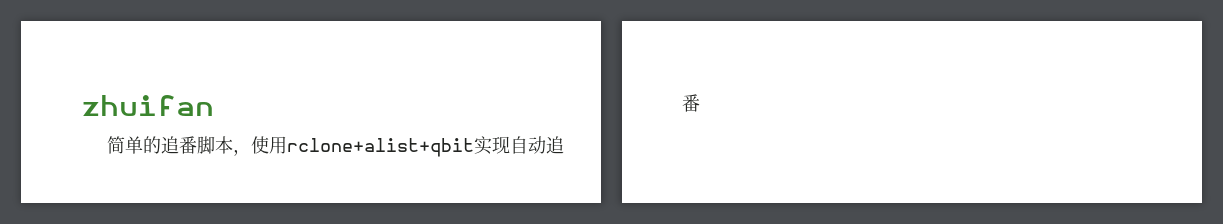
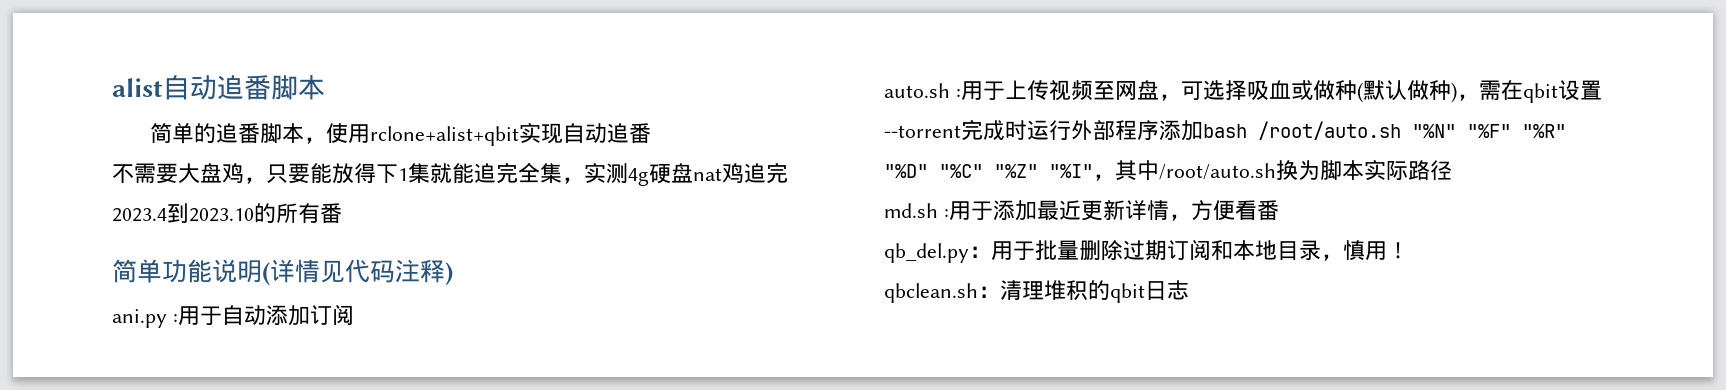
- zhuifan
+ alist自动追番脚本
+ 不需要大盘鸡，只要能放得下1集就能追完全集，实测4g硬盘nat鸡追完2023.4到2023.10的所有番
+ 简单功能说明(详情见代码注释)
+ ani.py :用于自动添加订阅
+ auto.sh :用于上传视频至网盘，可选择吸血或做种(默认做种)，需在qbit设置--torrent完成时运行外部程序添加bash /root/auto.sh "%N" "%F" "%R" "%D" "%C" "%Z" "%I"，其中/root/auto.sh换为脚本实际路径
+ md.sh :用于添加最近更新详情，方便看番
+ qb_del.py：用于批量删除过期订阅和本地目录，慎用！
+ qbclean.sh：清理堆积的qbit日志

